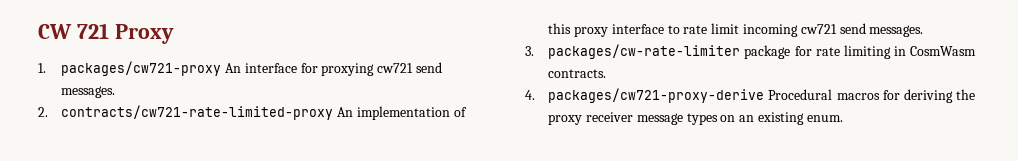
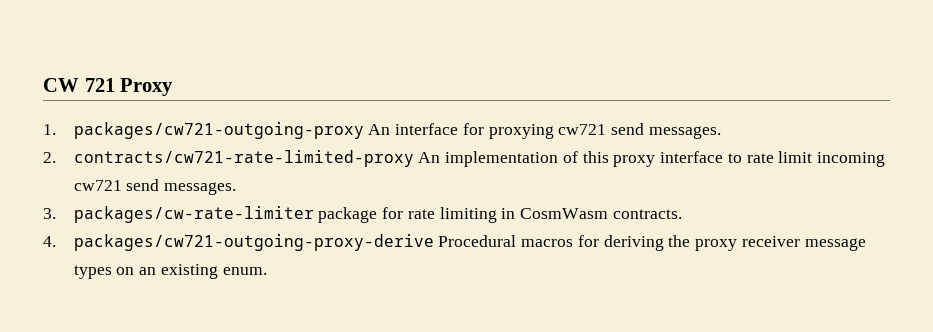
- 1. packages/cw721-proxy An interface for proxying cw721 send messages.
+ 1. packages/cw721-outgoing-proxy An interface for proxying cw721 send messages.
- 4. packages/cw721-proxy-derive Procedural macros for deriving the proxy receiver message types on an existing enum.
+ 4. packages/cw721-outgoing-proxy-derive Procedural macros for deriving the proxy receiver message types on an existing enum.

